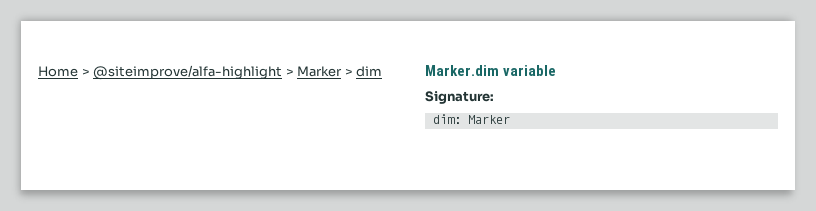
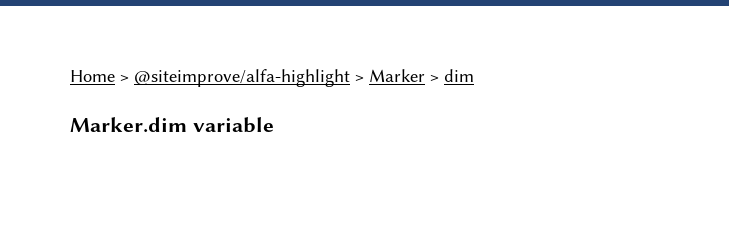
- Signature:
- dim: Marker

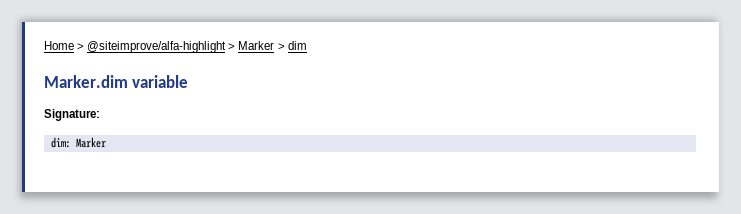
+ Signature:
+ dim: Marker

